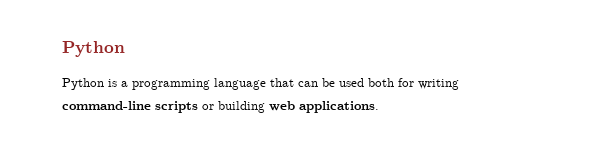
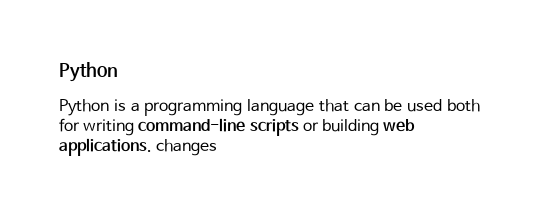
- Python is a programming language that can be used both for writing command-line scripts or building web applications.
+ Python is a programming language that can be used both for writing command-line scripts or building web applications. changes

